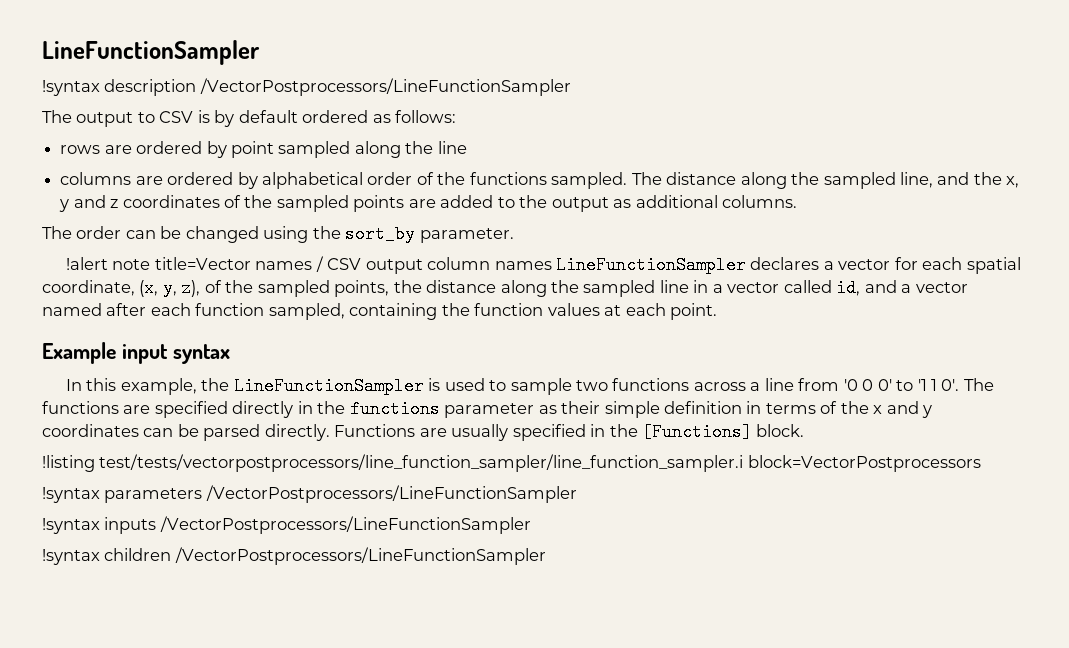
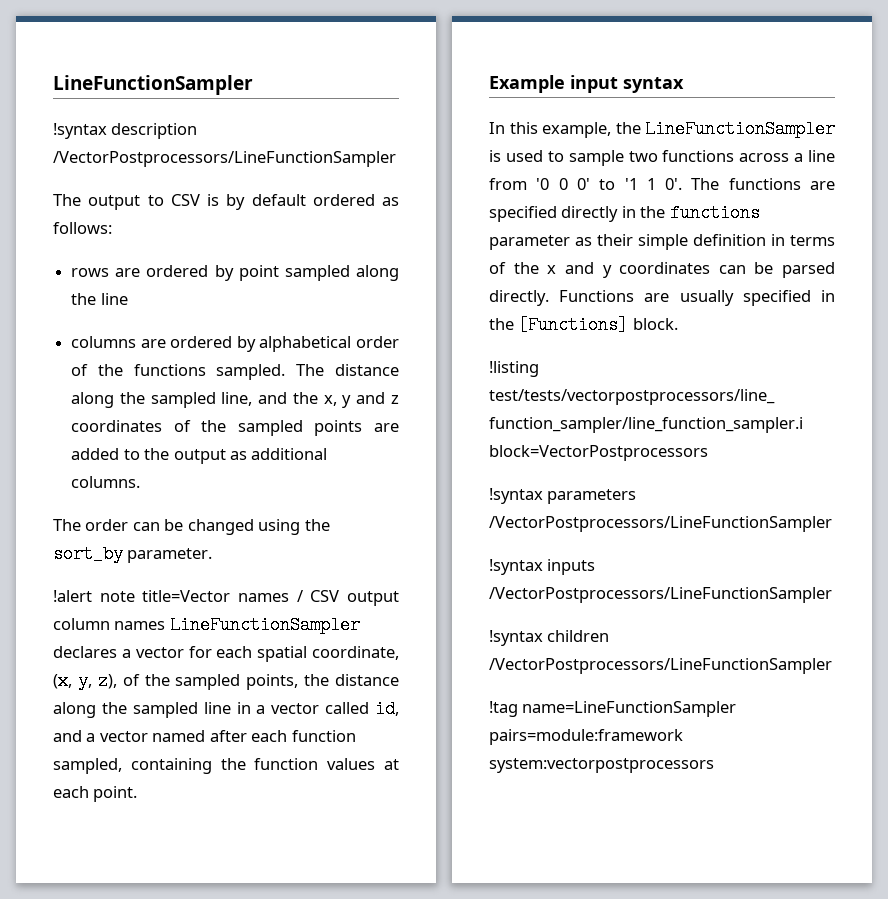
+ !tag name=LineFunctionSampler pairs=module:framework system:vectorpostprocessors

